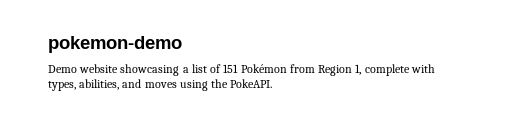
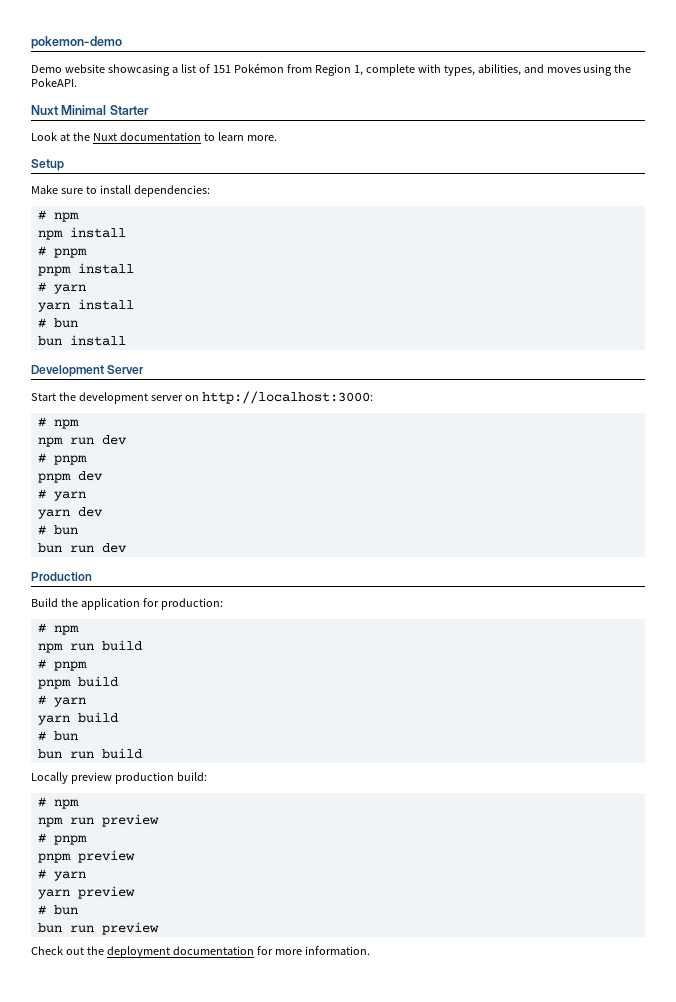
+ Nuxt Minimal Starter
+ Look at the Nuxt documentation to learn more.
+ Setup
+ Make sure to install dependencies:
+ # npm
+ npm install
+ # pnpm
+ pnpm install
+ # yarn
+ yarn install
+ # bun
+ bun install
+ Development Server
+ Start the development server on http://localhost:3000:
+ # npm
+ npm run dev
+ # pnpm
+ pnpm dev
+ # yarn
+ yarn dev
+ # bun
+ bun run dev
+ Production
+ Build the application for production:
+ # npm
+ npm run build
+ # pnpm
+ pnpm build
+ # yarn
+ yarn build
+ # bun
+ bun run build
+ Locally preview production build:
+ # npm
+ npm run preview
+ # pnpm
+ pnpm preview
+ # yarn
+ yarn preview
+ # bun
+ bun run preview
+ Check out the deployment documentation for more information.

